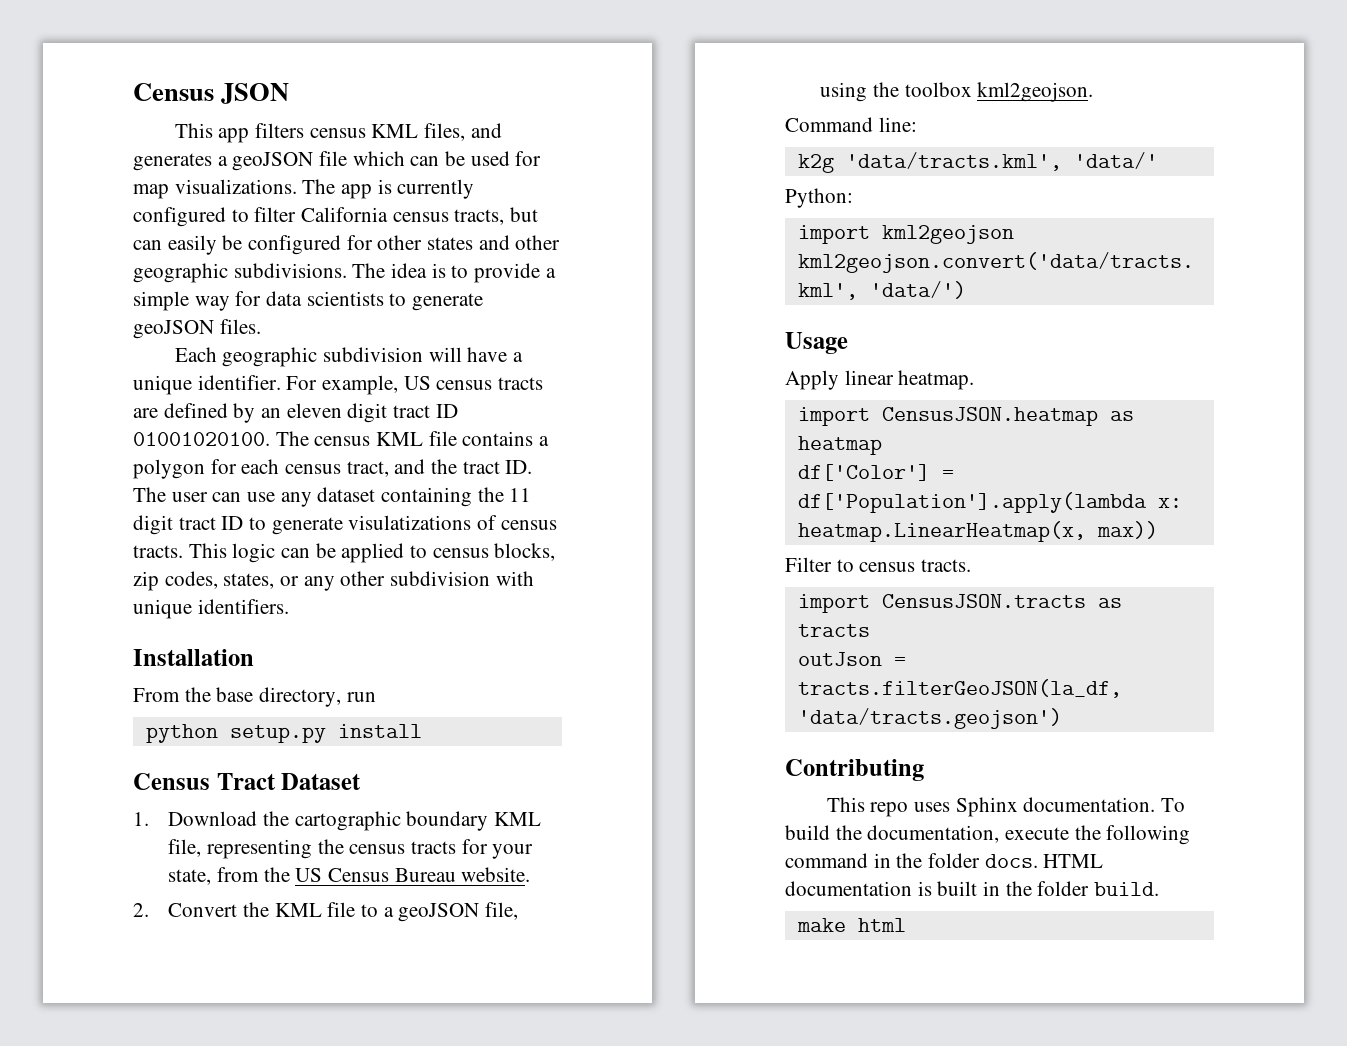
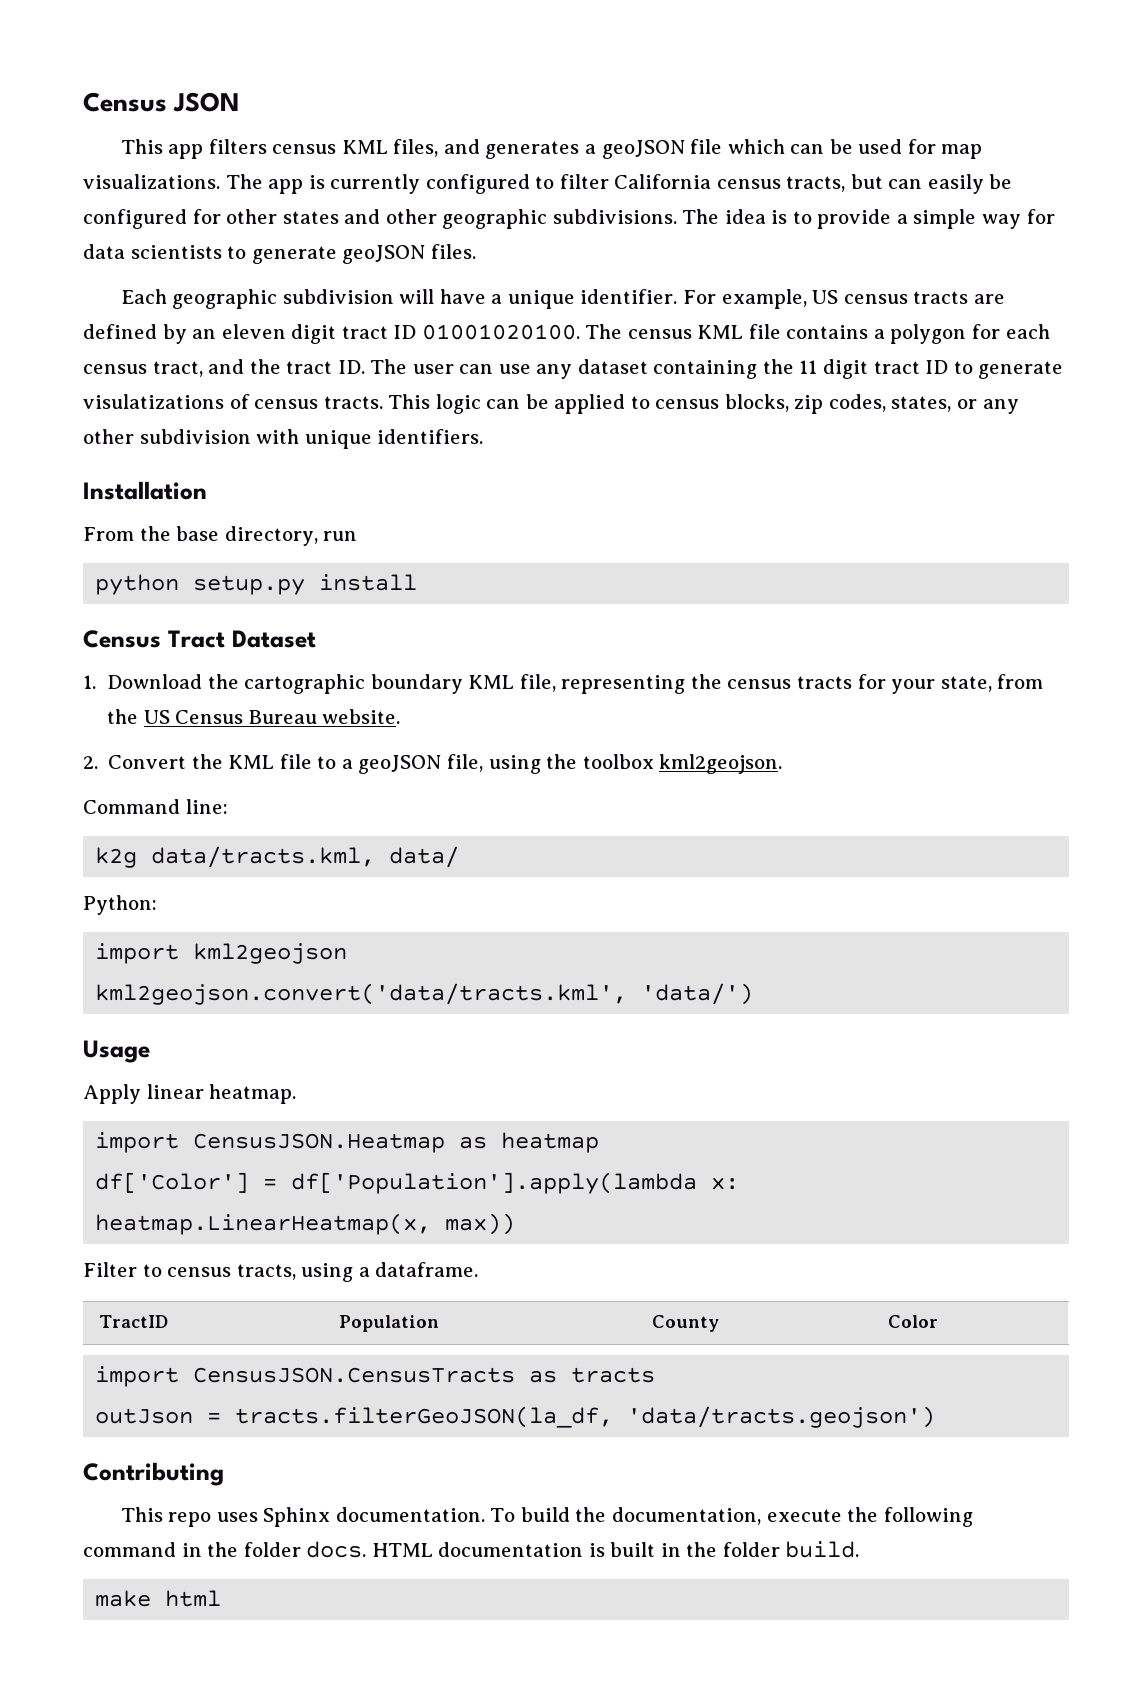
- k2g 'data/tracts.kml', 'data/'
+ k2g data/tracts.kml, data/
- import CensusJSON.heatmap as heatmap
+ import CensusJSON.Heatmap as heatmap
- Filter to census tracts.
- import CensusJSON.tracts as tracts
+ Filter to census tracts, using a dataframe.
+ TractID | Population | County | Color
+ import CensusJSON.CensusTracts as tracts

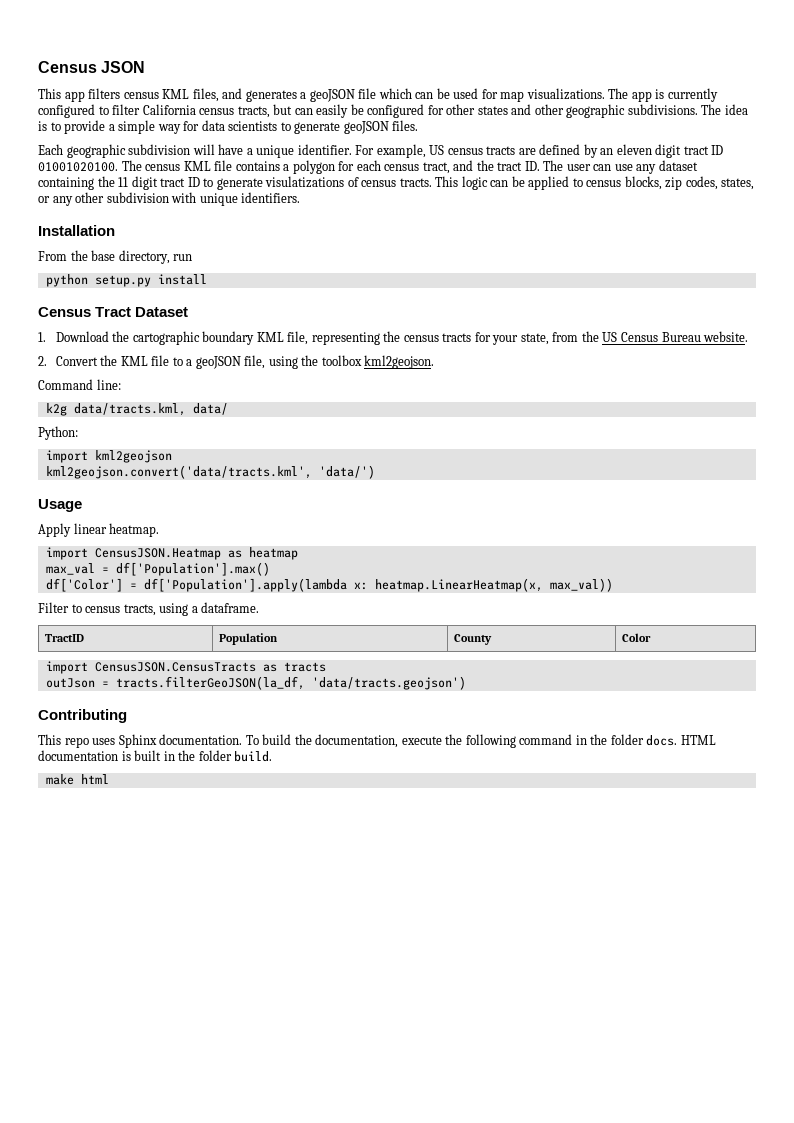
+ max_val = df['Population'].max()
- df['Color'] = df['Population'].apply(lambda x: heatmap.LinearHeatmap(x, max))
+ df['Color'] = df['Population'].apply(lambda x: heatmap.LinearHeatmap(x, max_val))

